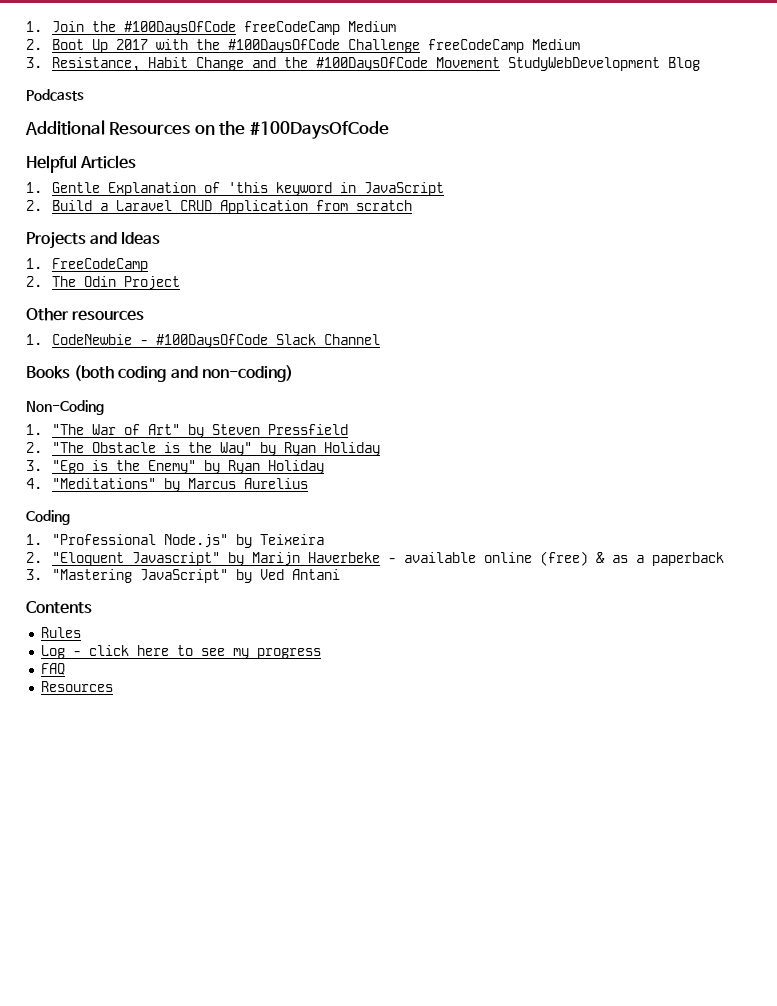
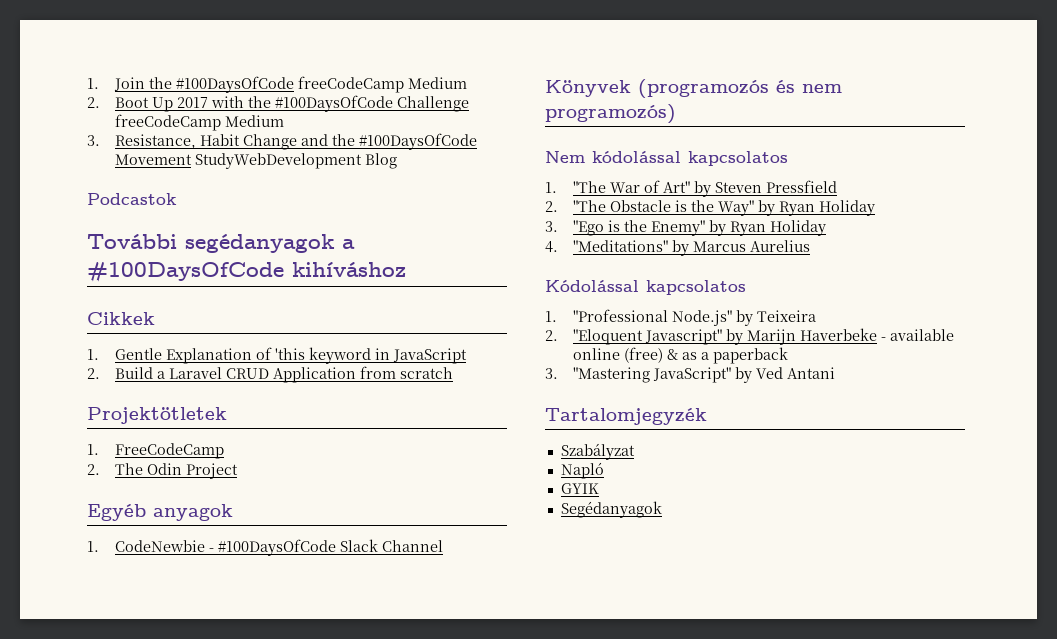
- Podcasts
- Additional Resources on the #100DaysOfCode
- Helpful Articles
+ Podcastok
+ További segédanyagok a #100DaysOfCode kihíváshoz
+ Cikkek
- Projects and Ideas
+ Projektötletek
- Other resources
+ Egyéb anyagok
- Books (both coding and non-coding)
- Non-Coding
+ Könyvek (programozós és nem programozós)
+ Nem kódolással kapcsolatos
- Coding
+ Kódolással kapcsolatos
- Contents
- Rules
- Log - click here to see my progress
- FAQ
- Resources
+ Tartalomjegyzék
+ Szabályzat
+ Napló
+ GYIK
+ Segédanyagok

